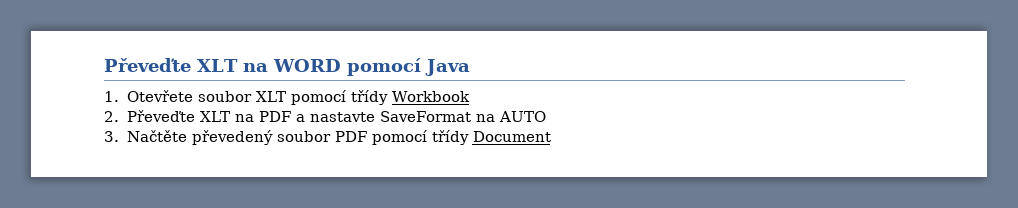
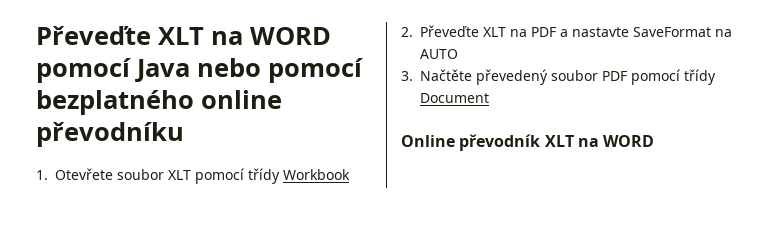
- Převeďte XLT na WORD pomocí Java
+ Převeďte XLT na WORD pomocí Java nebo pomocí bezplatného online převodníku
+ Online převodník XLT na WORD

